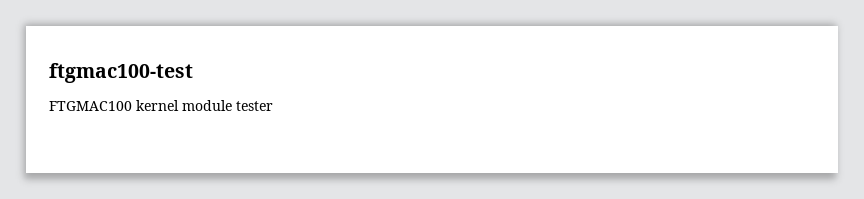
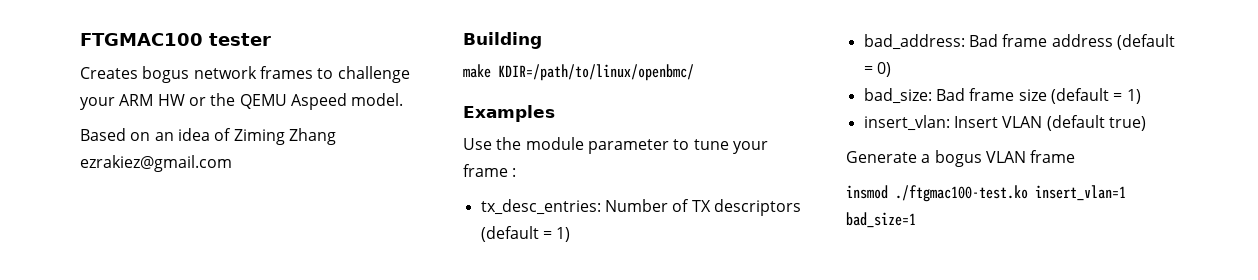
- ftgmac100-test
- FTGMAC100 kernel module tester
+ FTGMAC100 tester
+ Creates bogus network frames to challenge your ARM HW or the QEMU Aspeed model.
+ Based on an idea of Ziming Zhang ezrakiez@gmail.com
+ Building
+ make KDIR=/path/to/linux/openbmc/
+ Examples
+ Use the module parameter to tune your frame :
+ tx_desc_entries: Number of TX descriptors (default = 1)
+ bad_address: Bad frame address (default = 0)
+ bad_size: Bad frame size (default = 1)
+ insert_vlan: Insert VLAN (default true)
+ Generate a bogus VLAN frame
+ insmod ./ftgmac100-test.ko insert_vlan=1 bad_size=1

